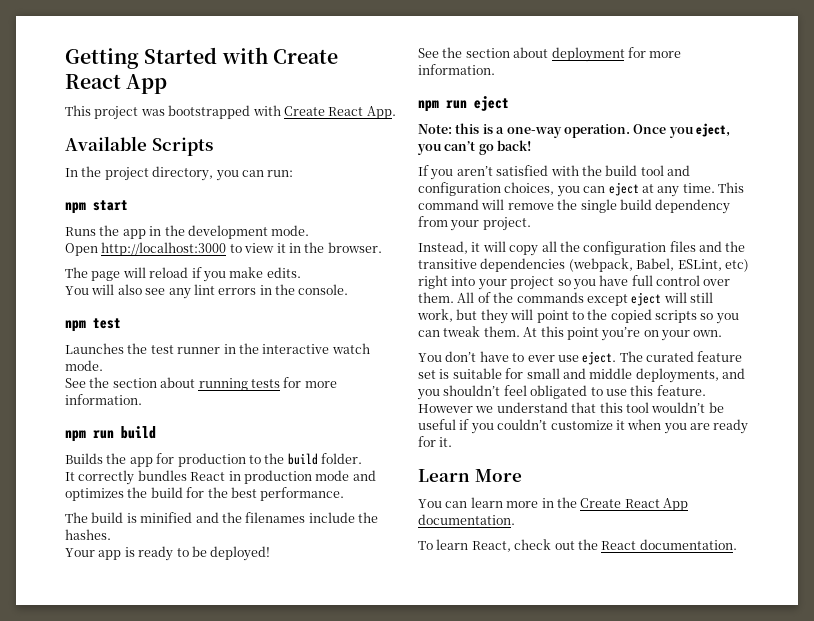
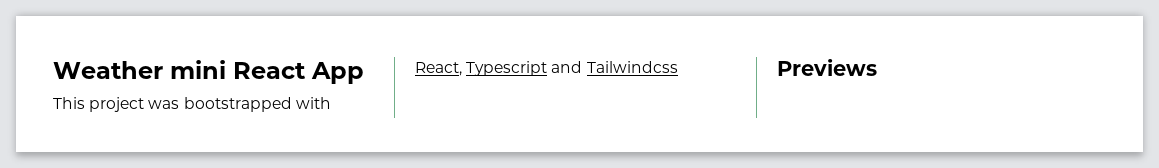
- Getting Started with Create React App
+ Weather mini React App
- This project was bootstrapped with Create React App.
- Available Scripts
- In the project directory, you can run:
- npm start
- Runs the app in the development mode.
- Open http://localhost:3000 to view it in the browser.
- The page will reload if you make edits.
- You will also see any lint errors in the console.
- npm test
- Launches the test runner in the interactive watch mode.
- See the section about running tests for more information.
- npm run build
- Builds the app for production to the build folder.
- It correctly bundles React in production mode and optimizes the build for the best performance.
- The build is minified and the filenames include the hashes.
- Your app is ready to be deployed!
- See the section about deployment for more information.
- npm run eject
- Note: this is a one-way operation. Once you eject, you can’t go back!
- If you aren’t satisfied with the build tool and configuration choices, you can eject at any time. This command will remove the single build dependency from your project.
- Instead, it will copy all the configuration files and the transitive dependencies (webpack, Babel, ESLint, etc) right into your project so you have full control over them. All of the commands except eject will still work, but they will point to the copied scripts so you can tweak them. At this point you’re on your own.
- You don’t have to ever use eject. The curated feature set is suitable for small and middle deployments, and you shouldn’t feel obligated to use this feature. However we understand that this tool wouldn’t be useful if you couldn’t customize it when you are ready for it.
- Learn More
- You can learn more in the Create React App documentation.
- To learn React, check out the React documentation.
+ This project was bootstrapped with React, Typescript and Tailwindcss
+ Previews

